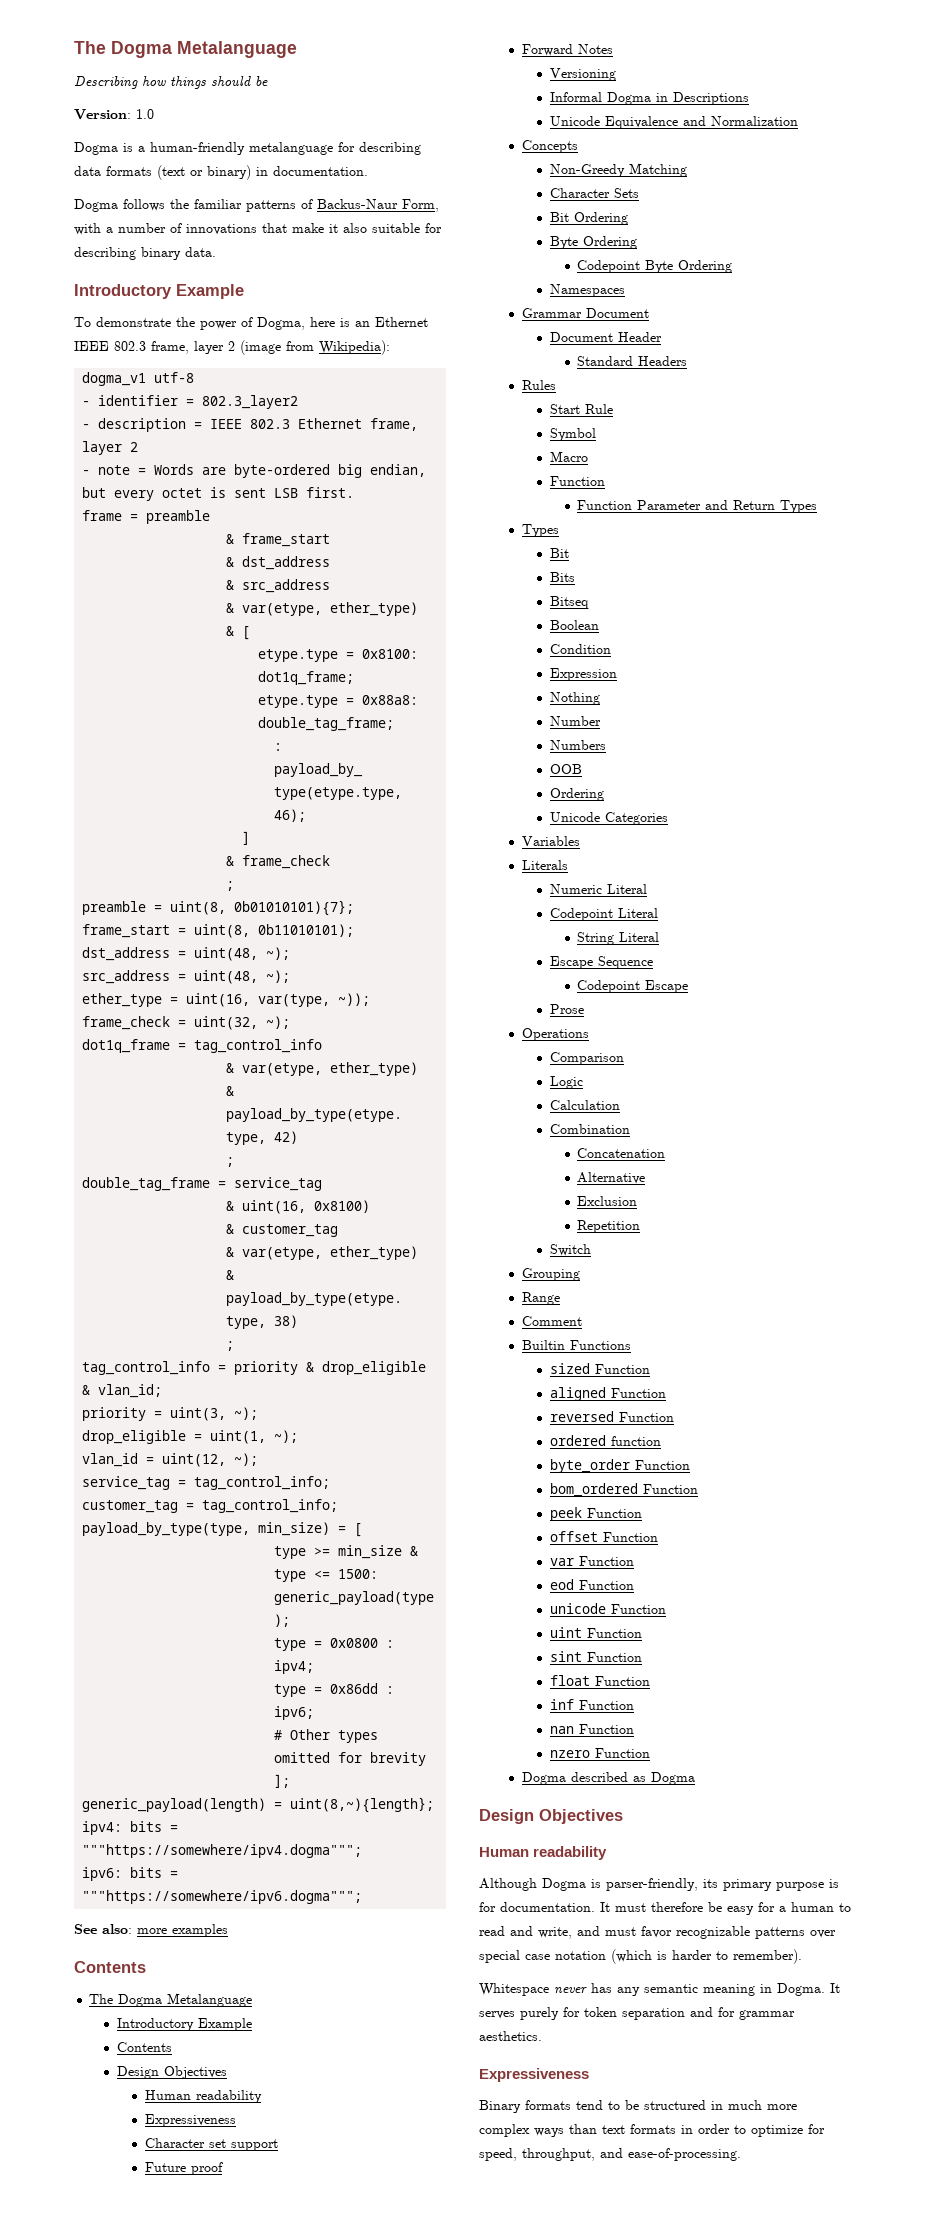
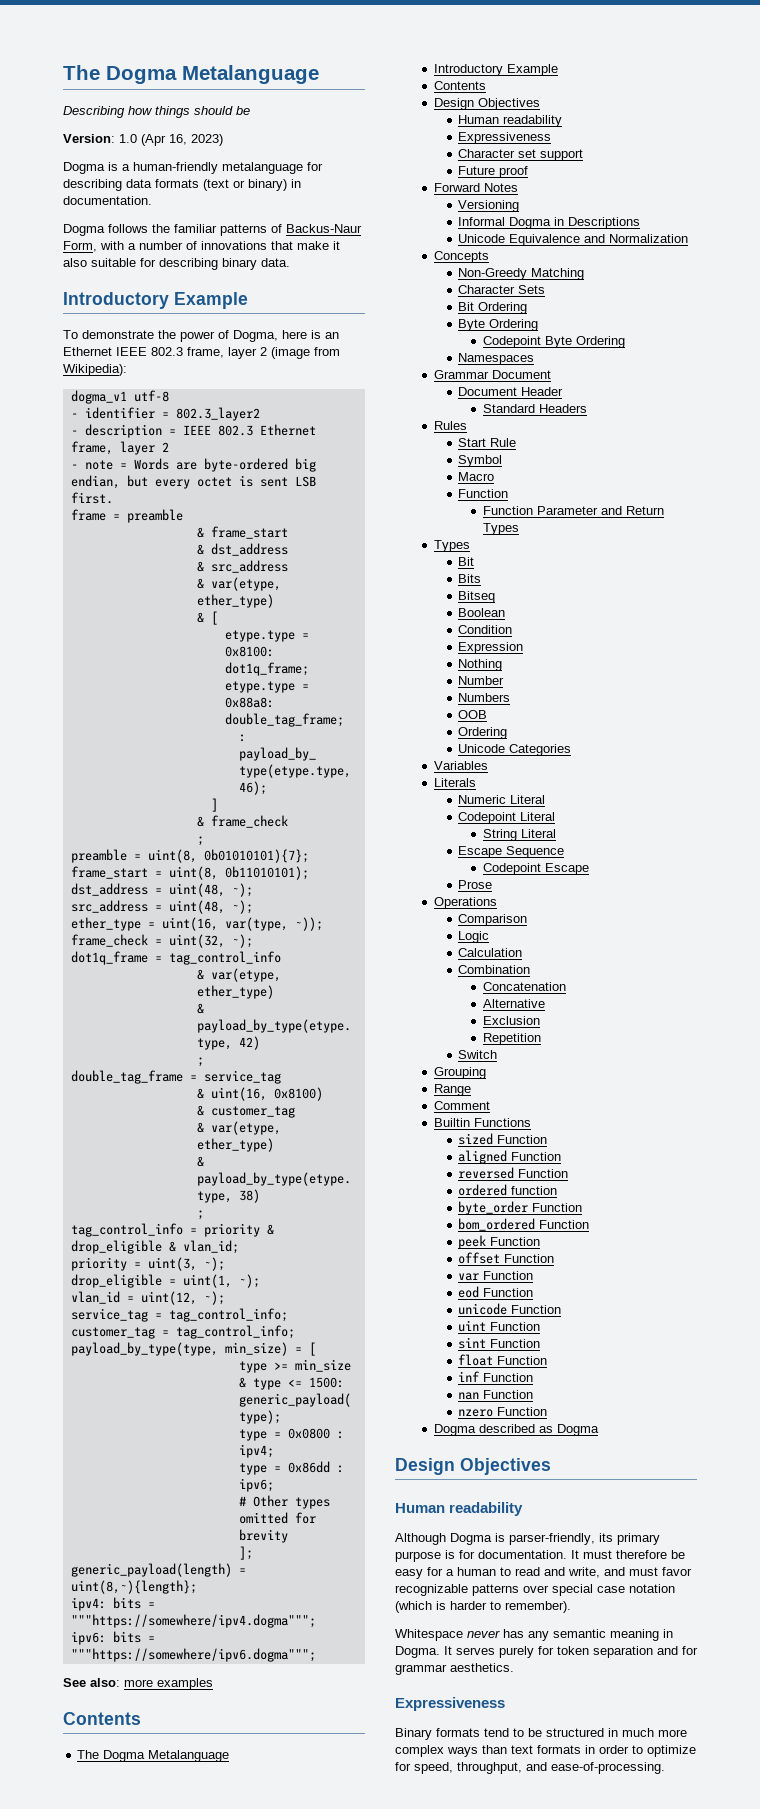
- Version: 1.0
+ Version: 1.0 (Apr 16, 2023)

